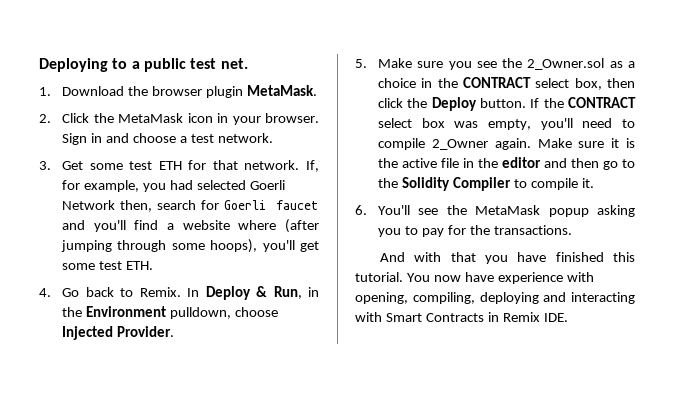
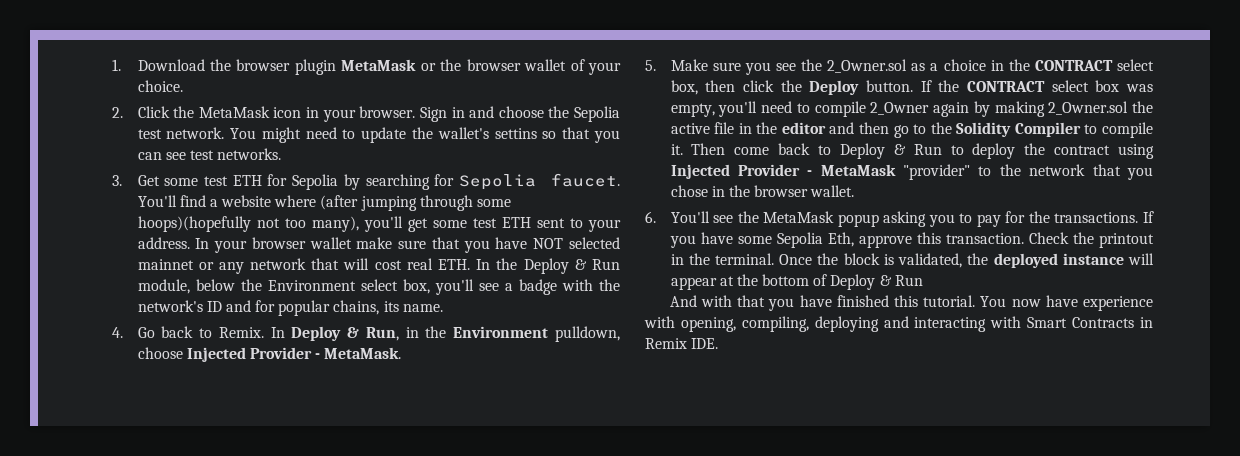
- Deploying to a public test net.
- 1. Download the browser plugin MetaMask.
+ 1. Download the browser plugin MetaMask or the browser wallet of your choice.
- Sign in and choose a test network.
+ Sign in and choose the Sepolia test network. You might need to update the wallet's settins so that you can see test networks.
- 3. Get some test ETH for that network. If, for example, you had selected Goerli Network then, search for Goerli faucet and you'll find a website where (after jumping through some hoops), you'll get some test ETH.
+ 3. Get some test ETH for Sepolia by searching for Sepolia faucet. You'll find a website where (after jumping through some hoops)(hopefully not too many), you'll get some test ETH sent to your address. In your browser wallet make sure that you have NOT selected mainnet or any network that will cost real ETH. In the Deploy & Run module, below the Environment select box, you'll see a badge with the network's ID and for popular chains, its name.
- In Deploy & Run, in the Environment pulldown, choose Injected Provider.
+ In Deploy & Run, in the Environment pulldown, choose Injected Provider - MetaMask.
- If the CONTRACT select box was empty, you'll need to compile 2_Owner again. Make sure it is the active file in the editor and then go to the Solidity Compiler to compile it.
+ If the CONTRACT select box was empty, you'll need to compile 2_Owner again by making 2_Owner.sol the active file in the editor and then go to the Solidity Compiler to compile it. Then come back to Deploy & Run to deploy the contract using Injected Provider - MetaMask "provider" to the network that you chose in the browser wallet.
+ If you have some Sepolia Eth, approve this transaction. Check the printout in the terminal. Once the block is validated, the deployed instance will appear at the bottom of Deploy & Run

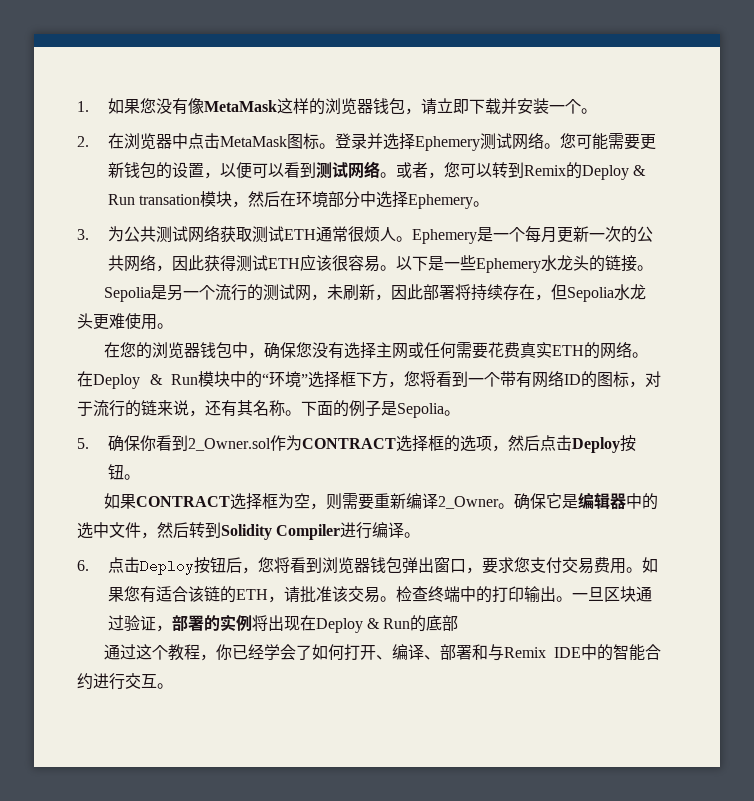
- 1. Download the browser plugin MetaMask or the browser wallet of your choice.
- 2. Click the MetaMask icon in your browser. Sign in and choose the Sepolia test network. You might need to update the wallet's settins so that you can see test networks.
- 3. Get some test ETH for Sepolia by searching for Sepolia faucet. You'll find a website where (after jumping through some hoops)(hopefully not too many), you'll get some test ETH sent to your address. In your browser wallet make sure that you have NOT selected mainnet or any network that will cost real ETH. In the Deploy & Run module, below the Environment select box, you'll see a badge with the network's ID and for popular chains, its name.
- 4. Go back to Remix. In Deploy & Run, in the Environment pulldown, choose Injected Provider - MetaMask.
- 5. Make sure you see the 2_Owner.sol as a choice in the CONTRACT select box, then click the Deploy button. If the CONTRACT select box was empty, you'll need to compile 2_Owner again by making 2_Owner.sol the active file in the editor and then go to the Solidity Compiler to compile it. Then come back to Deploy & Run to deploy the contract using Injected Provider - MetaMask "provider" to the network that you chose in the browser wallet.
- 6. You'll see the MetaMask popup asking you to pay for the transactions. If you have some Sepolia Eth, approve this transaction. Check the printout in the terminal. Once the block is validated, the deployed instance will appear at the bottom of Deploy & Run
- And with that you have finished this tutorial. You now have experience with opening, compiling, deploying and interacting with Smart Contracts in Remix IDE.
+ 1.如果您没有像MetaMask这样的浏览器钱包，请立即下载并安装一个。
+ 2.在浏览器中点击MetaMask图标。登录并选择Ephemery测试网络。您可能需要更新钱包的设置，以便可以看到测试网络。或者，您可以转到Remix的Deploy & Run transation模块，然后在环境部分中选择Ephemery。
+ 3.为公共测试网络获取测试ETH通常很烦人。Ephemery是一个每月更新一次的公共网络，因此获得测试ETH应该很容易。以下是一些Ephemery水龙头的链接。
+ Sepolia是另一个流行的测试网，未刷新，因此部署将持续存在，但Sepolia水龙头更难使用。
+ 在您的浏览器钱包中，确保您没有选择主网或任何需要花费真实ETH的网络。在Deploy & Run模块中的“环境”选择框下方，您将看到一个带有网络ID的图标，对于流行的链来说，还有其名称。下面的例子是Sepolia。
+ 5.确保你看到2_Owner.sol作为CONTRACT选择框的选项，然后点击Deploy按钮。
+ 如果CONTRACT选择框为空，则需要重新编译2_Owner。确保它是编辑器中的选中文件，然后转到Solidity Compiler进行编译。
+ 6.点击Deploy按钮后，您将看到浏览器钱包弹出窗口，要求您支付交易费用。如果您有适合该链的ETH，请批准该交易。检查终端中的打印输出。一旦区块通过验证，部署的实例将出现在Deploy & Run的底部
+ 通过这个教程，你已经学会了如何打开、编译、部署和与Remix IDE中的智能合约进行交互。

